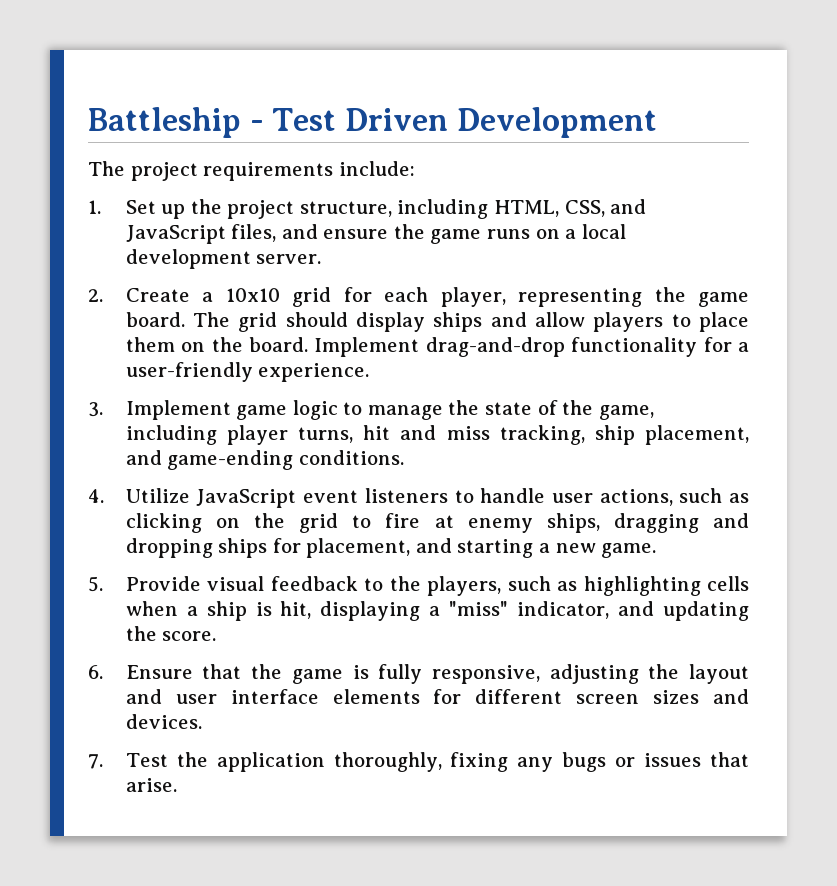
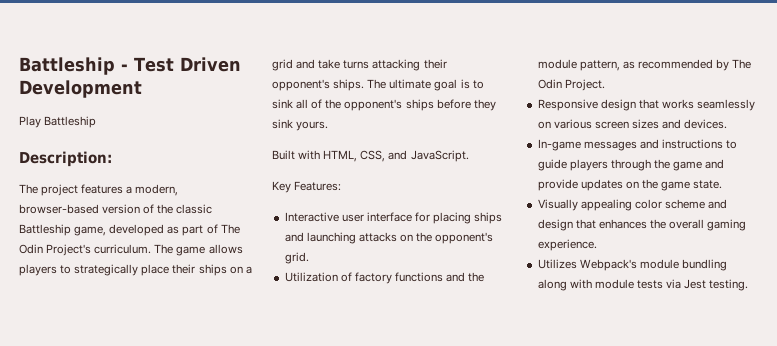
+ Play Battleship
+ Description:
- The project requirements include:
- 1. Set up the project structure, including HTML, CSS, and JavaScript files, and ensure the game runs on a local development server.
- 2. Create a 10x10 grid for each player, representing the game board. The grid should display ships and allow players to place them on the board. Implement drag-and-drop functionality for a user-friendly experience.
- 3. Implement game logic to manage the state of the game, including player turns, hit and miss tracking, ship placement, and game-ending conditions.
- 4. Utilize JavaScript event listeners to handle user actions, such as clicking on the grid to fire at enemy ships, dragging and dropping ships for placement, and starting a new game.
- 5. Provide visual feedback to the players, such as highlighting cells when a ship is hit, displaying a "miss" indicator, and updating the score.
- 6. Ensure that the game is fully responsive, adjusting the layout and user interface elements for different screen sizes and devices.
- 7. Test the application thoroughly, fixing any bugs or issues that arise.
+ The project features a modern, browser-based version of the classic Battleship game, developed as part of The Odin Project's curriculum. The game allows players to strategically place their ships on a grid and take turns attacking their opponent's ships. The ultimate goal is to sink all of the opponent's ships before they sink yours.
+ Built with HTML, CSS, and JavaScript.
+ Key Features:
+ Interactive user interface for placing ships and launching attacks on the opponent's grid.
+ Utilization of factory functions and the module pattern, as recommended by The Odin Project.
+ Responsive design that works seamlessly on various screen sizes and devices.
+ In-game messages and instructions to guide players through the game and provide updates on the game state.
+ Visually appealing color scheme and design that enhances the overall gaming experience.
+ Utilizes Webpack's module bundling along with module tests via Jest testing.

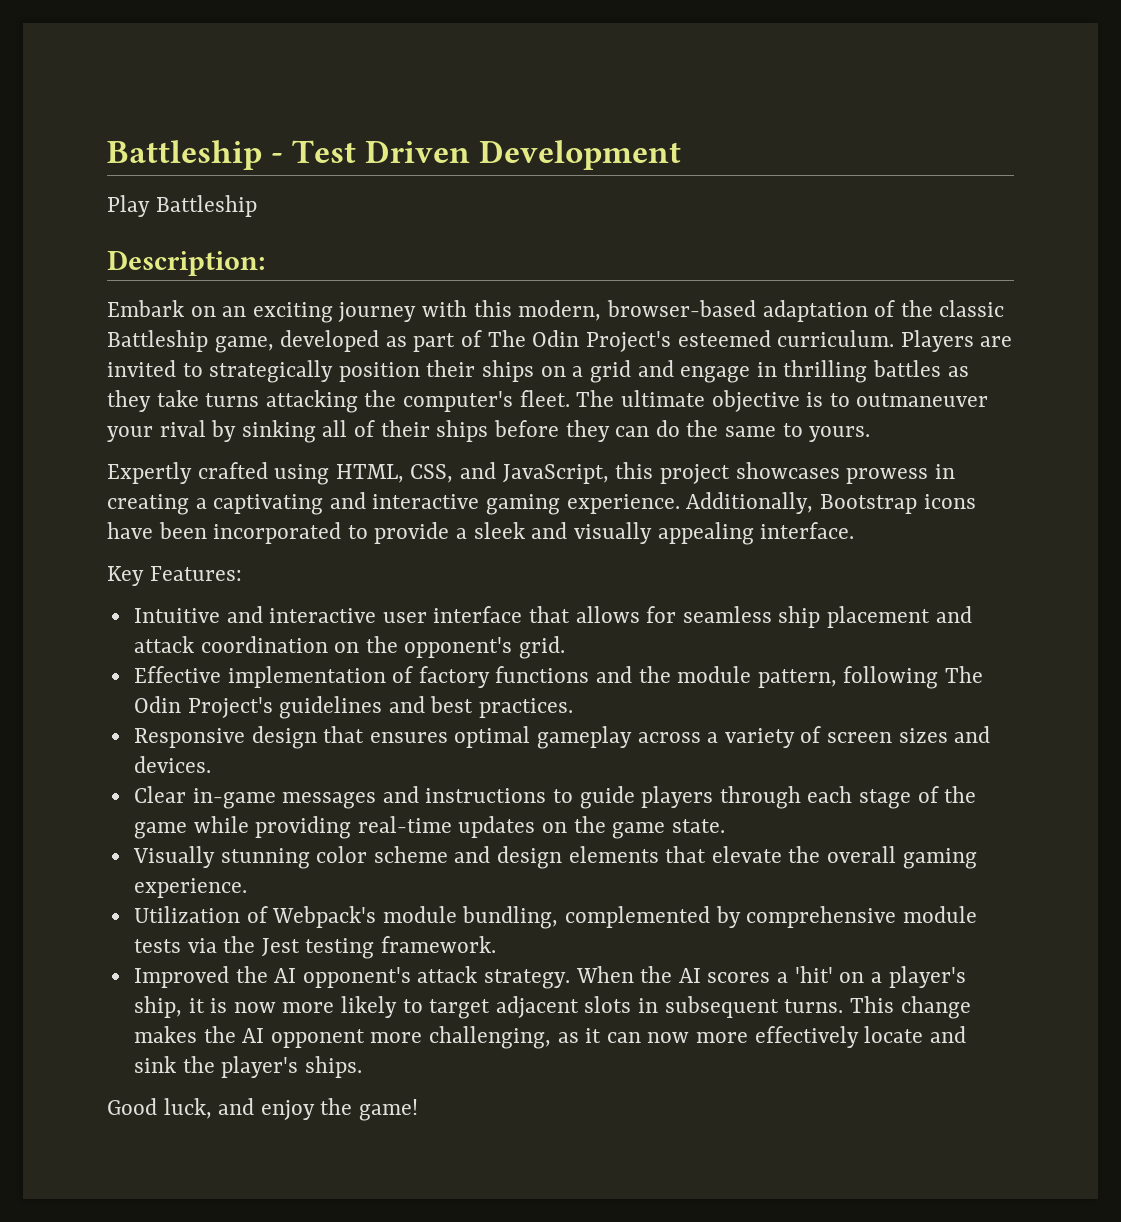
- The project features a modern, browser-based version of the classic Battleship game, developed as part of The Odin Project's curriculum. The game allows players to strategically place their ships on a grid and take turns attacking their opponent's ships.
+ Embark on an exciting journey with this modern, browser-based adaptation of the classic Battleship game, developed as part of The Odin Project's esteemed curriculum. Players are invited to strategically position their ships on a grid and engage in thrilling battles as they take turns attacking the computer's fleet.
- The ultimate goal is to sink all of the opponent's ships before they sink yours.
- Built with HTML, CSS, and JavaScript.
+ The ultimate objective is to outmaneuver your rival by sinking all of their ships before they can do the same to yours.
+ Expertly crafted using HTML, CSS, and JavaScript, this project showcases prowess in creating a captivating and interactive gaming experience. Additionally, Bootstrap icons have been incorporated to provide a sleek and visually appealing interface.
  Key Features:
- Interactive user interface for placing ships and launching attacks on the opponent's grid.
+ Intuitive and interactive user interface that allows for seamless ship placement and attack coordination on the opponent's grid.
- Utilization of factory functions and the module pattern, as recommended by The Odin Project.
- Responsive design that works seamlessly on various screen sizes and devices.
+ Effective implementation of factory functions and the module pattern, following The Odin Project's guidelines and best practices.
+ Responsive design that ensures optimal gameplay across a variety of screen sizes and devices.
- In-game messages and instructions to guide players through the game and provide updates on the game state.
+ Clear in-game messages and instructions to guide players through each stage of the game while providing real-time updates on the game state.
- Visually appealing color scheme and design that enhances the overall gaming experience.
+ Visually stunning color scheme and design elements that elevate the overall gaming experience.
- Utilizes Webpack's module bundling along with module tests via Jest testing.
+ Utilization of Webpack's module bundling, complemented by comprehensive module tests via the Jest testing framework.
+ Improved the AI opponent's attack strategy. When the AI scores a 'hit' on a player's ship, it is now more likely to target adjacent slots in subsequent turns. This change makes the AI opponent more challenging, as it can now more effectively locate and sink the player's ships.
+ Good luck, and enjoy the game!

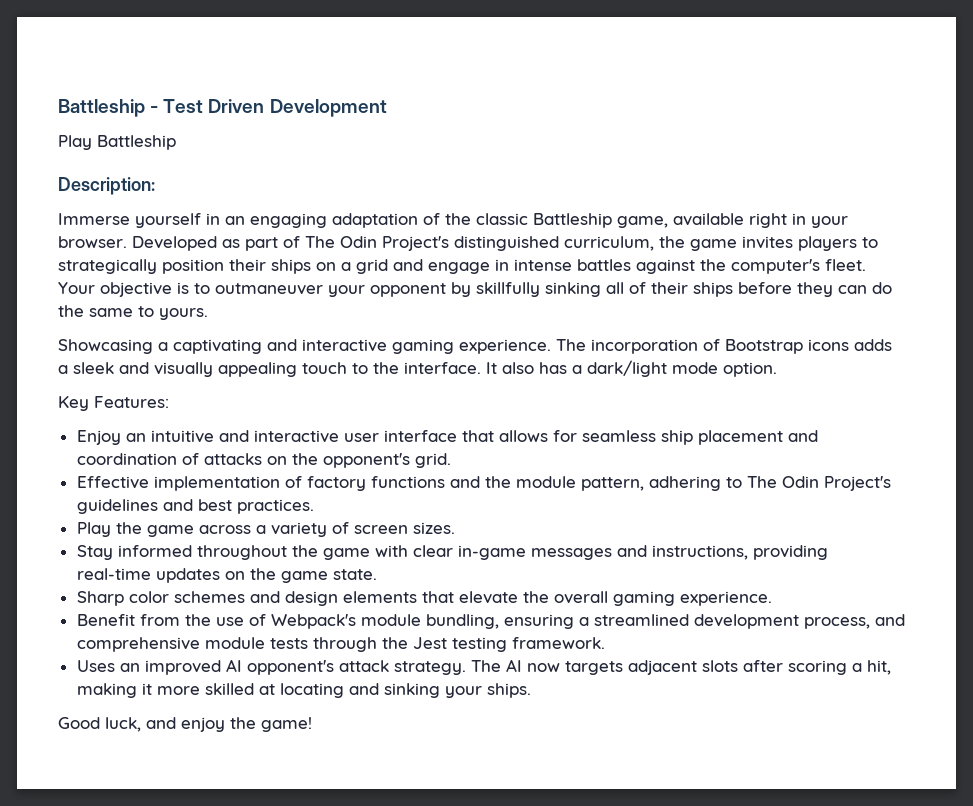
- Embark on an exciting journey with this modern, browser-based adaptation of the classic Battleship game, developed as part of The Odin Project's esteemed curriculum. Players are invited to strategically position their ships on a grid and engage in thrilling battles as they take turns attacking the computer's fleet.
+ Immerse yourself in an engaging adaptation of the classic Battleship game, available right in your browser. Developed as part of The Odin Project's distinguished curriculum, the game invites players to strategically position their ships on a grid and engage in intense battles against the computer's fleet.
- The ultimate objective is to outmaneuver your rival by sinking all of their ships before they can do the same to yours.
+ Your objective is to outmaneuver your opponent by skillfully sinking all of their ships before they can do the same to yours.
- Expertly crafted using HTML, CSS, and JavaScript, this project showcases prowess in creating a captivating and interactive gaming experience.
+ Showcasing a captivating and interactive gaming experience.
- Additionally, Bootstrap icons have been incorporated to provide a sleek and visually appealing interface.
+ The incorporation of Bootstrap icons adds a sleek and visually appealing touch to the interface. It also has a dark/light mode option.
- Intuitive and interactive user interface that allows for seamless ship placement and attack coordination on the opponent's grid.
+ Enjoy an intuitive and interactive user interface that allows for seamless ship placement and coordination of attacks on the opponent's grid.
- Effective implementation of factory functions and the module pattern, following The Odin Project's guidelines and best practices.
+ Effective implementation of factory functions and the module pattern, adhering to The Odin Project's guidelines and best practices.
- Responsive design that ensures optimal gameplay across a variety of screen sizes and devices.
- Clear in-game messages and instructions to guide players through each stage of the game while providing real-time updates on the game state.
+ Play the game across a variety of screen sizes.
+ Stay informed throughout the game with clear in-game messages and instructions, providing real-time updates on the game state.
- Visually stunning color scheme and design elements that elevate the overall gaming experience.
+ Sharp color schemes and design elements that elevate the overall gaming experience.
- Utilization of Webpack's module bundling, complemented by comprehensive module tests via the Jest testing framework.
+ Benefit from the use of Webpack's module bundling, ensuring a streamlined development process, and comprehensive module tests through the Jest testing framework.
- Improved the AI opponent's attack strategy.
+ Uses an improved AI opponent's attack strategy.
- When the AI scores a 'hit' on a player's ship, it is now more likely to target adjacent slots in subsequent turns. This change makes the AI opponent more challenging, as it can now more effectively locate and sink the player's ships.
+ The AI now targets adjacent slots after scoring a hit, making it more skilled at locating and sinking your ships.

